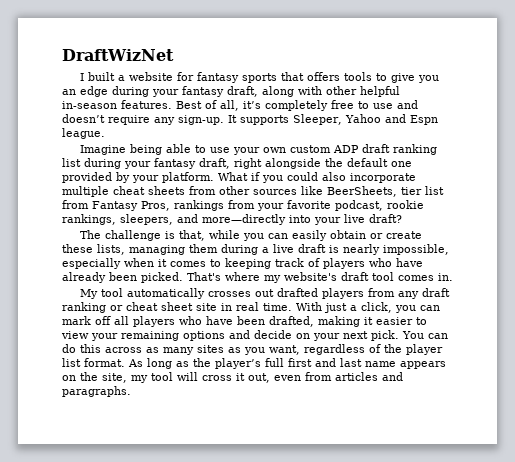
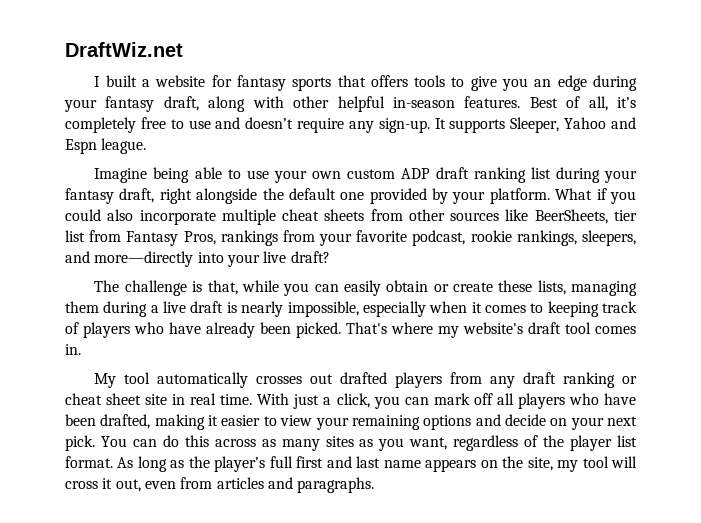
- DraftWizNet
+ DraftWiz.net

